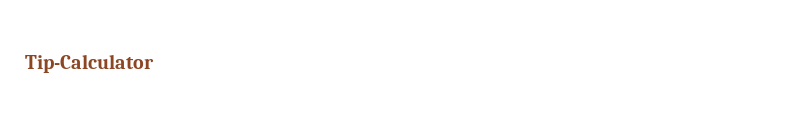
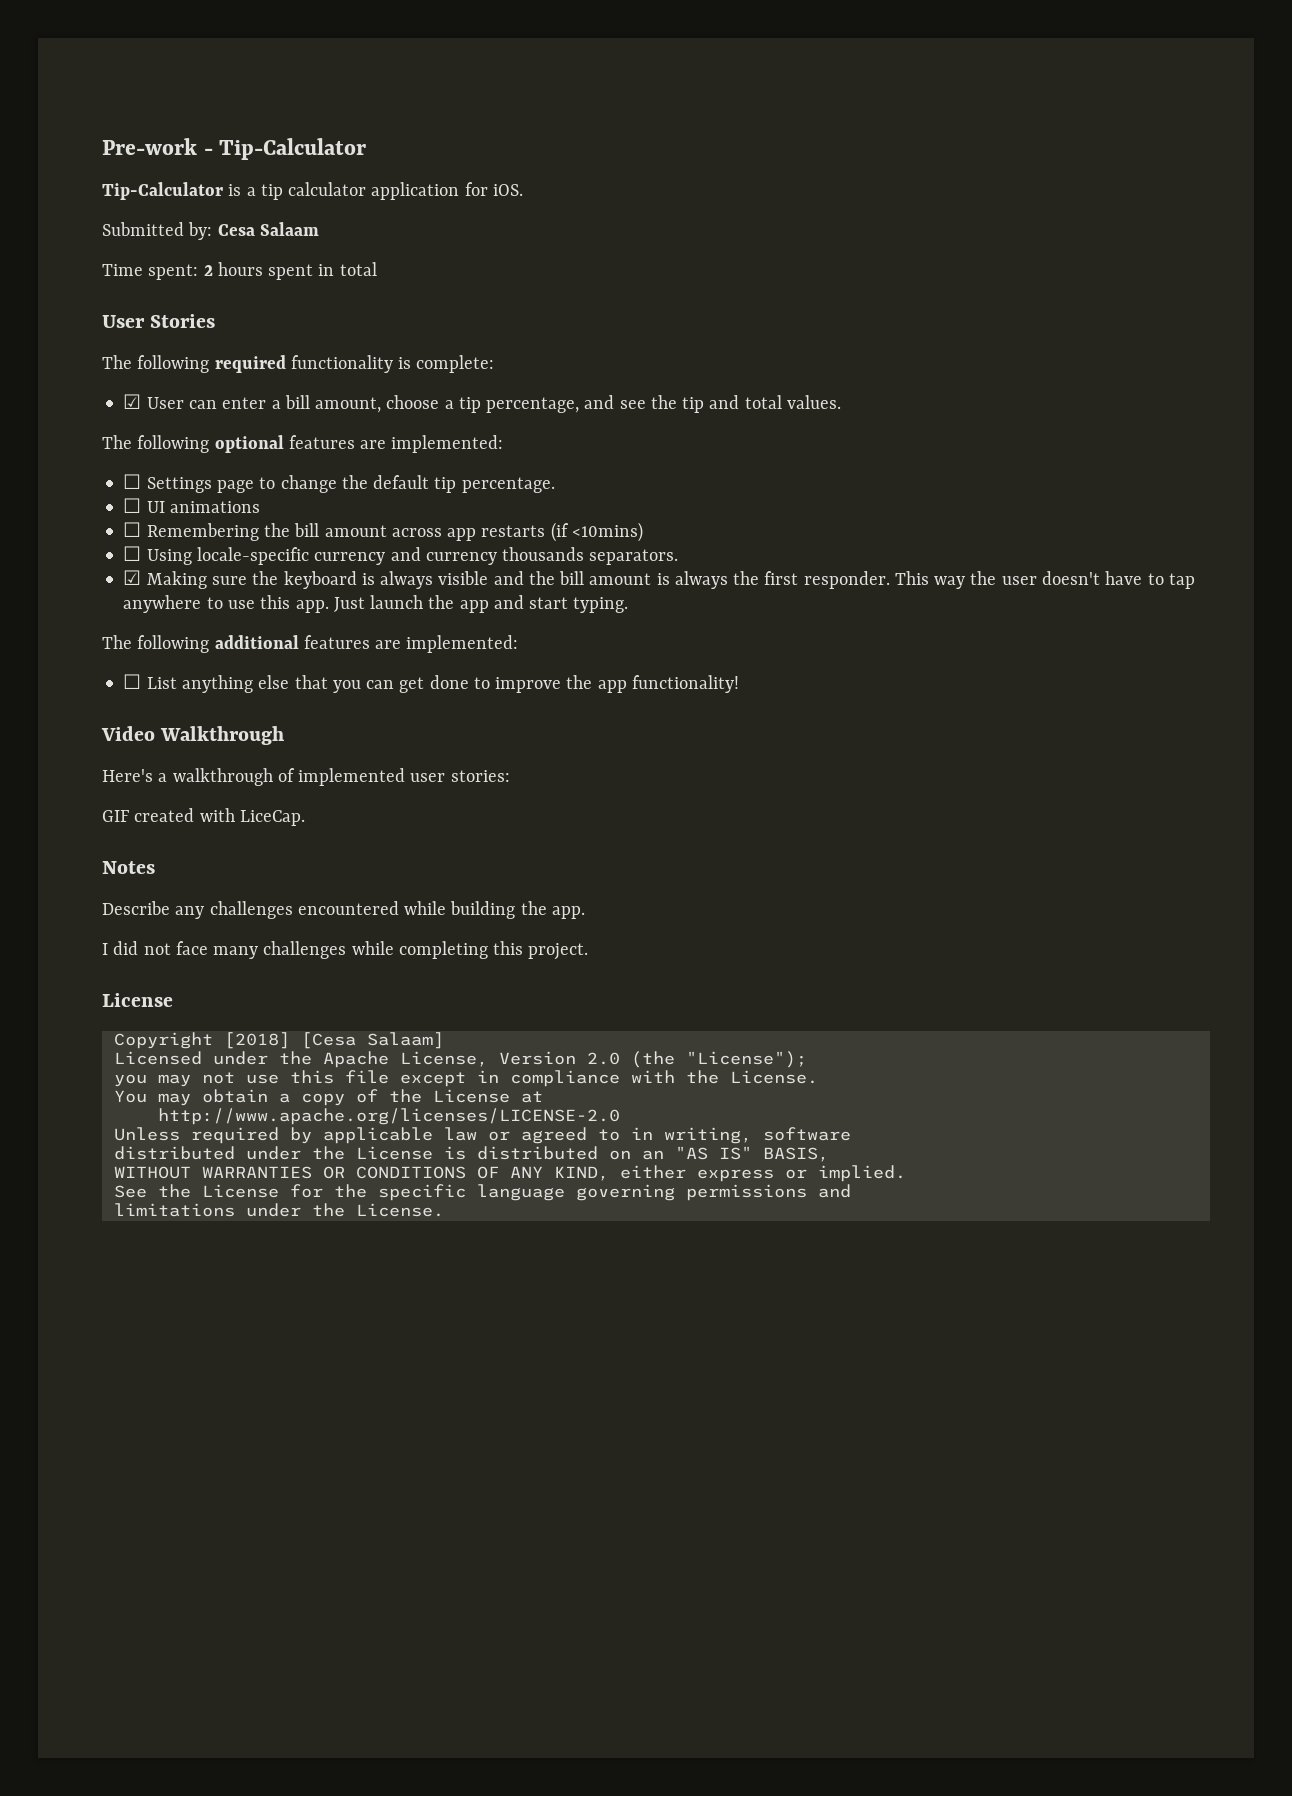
- Tip-Calculator
+ Pre-work - Tip-Calculator
+ Tip-Calculator is a tip calculator application for iOS.
+ Submitted by: Cesa Salaam
+ Time spent: 2 hours spent in total
+ User Stories
+ The following required functionality is complete:
+ ☑ User can enter a bill amount, choose a tip percentage, and see the tip and total values.
+ The following optional features are implemented:
+ ☐ Settings page to change the default tip percentage.
+ ☐ UI animations
+ ☐ Remembering the bill amount across app restarts (if <10mins)
+ ☐ Using locale-specific currency and currency thousands separators.
+ ☑ Making sure the keyboard is always visible and the bill amount is always the first responder. This way the user doesn't have to tap anywhere to use this app. Just launch the app and start typing.
+ The following additional features are implemented:
+ ☐ List anything else that you can get done to improve the app functionality!
+ Video Walkthrough
+ Here's a walkthrough of implemented user stories:
+ GIF created with LiceCap.
+ Notes
+ Describe any challenges encountered while building the app.
+ I did not face many challenges while completing this project.
+ License
+ Copyright [2018] [Cesa Salaam]
+ Licensed under the Apache License, Version 2.0 (the "License");
+ you may not use this file except in compliance with the License.
+ You may obtain a copy of the License at
+ http://www.apache.org/licenses/LICENSE-2.0
+ Unless required by applicable law or agreed to in writing, software
+ distributed under the License is distributed on an "AS IS" BASIS,
+ WITHOUT WARRANTIES OR CONDITIONS OF ANY KIND, either express or implied.
+ See the License for the specific language governing permissions and
+ limitations under the License.

